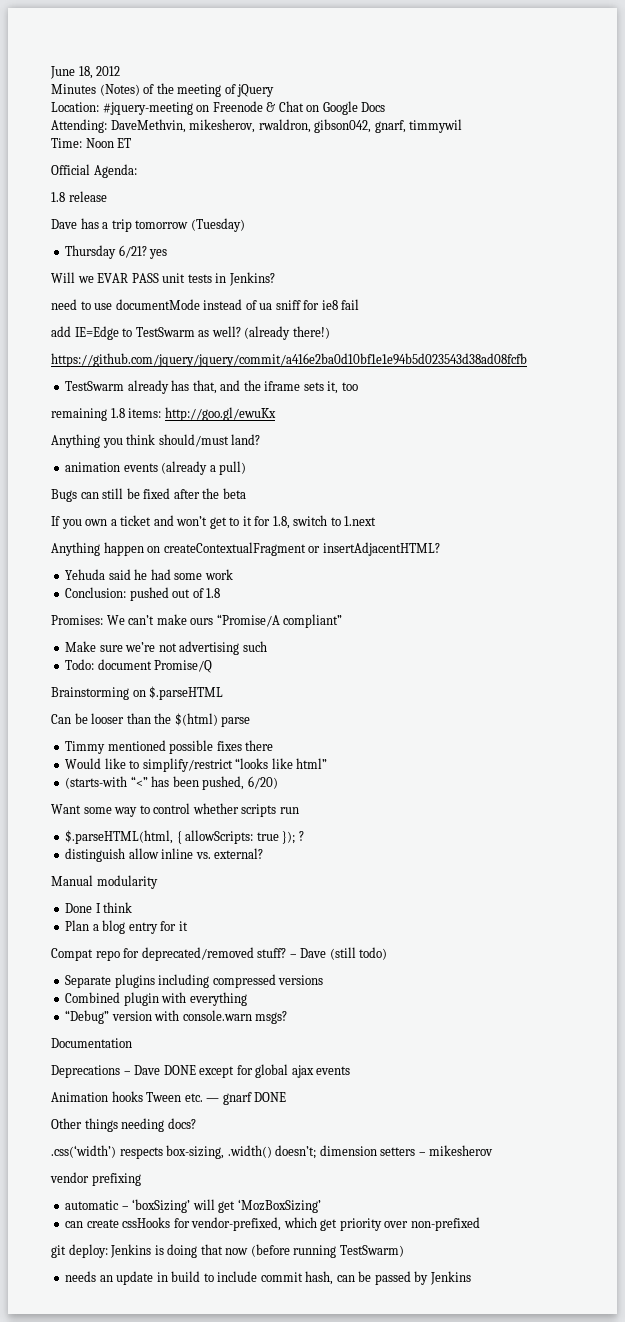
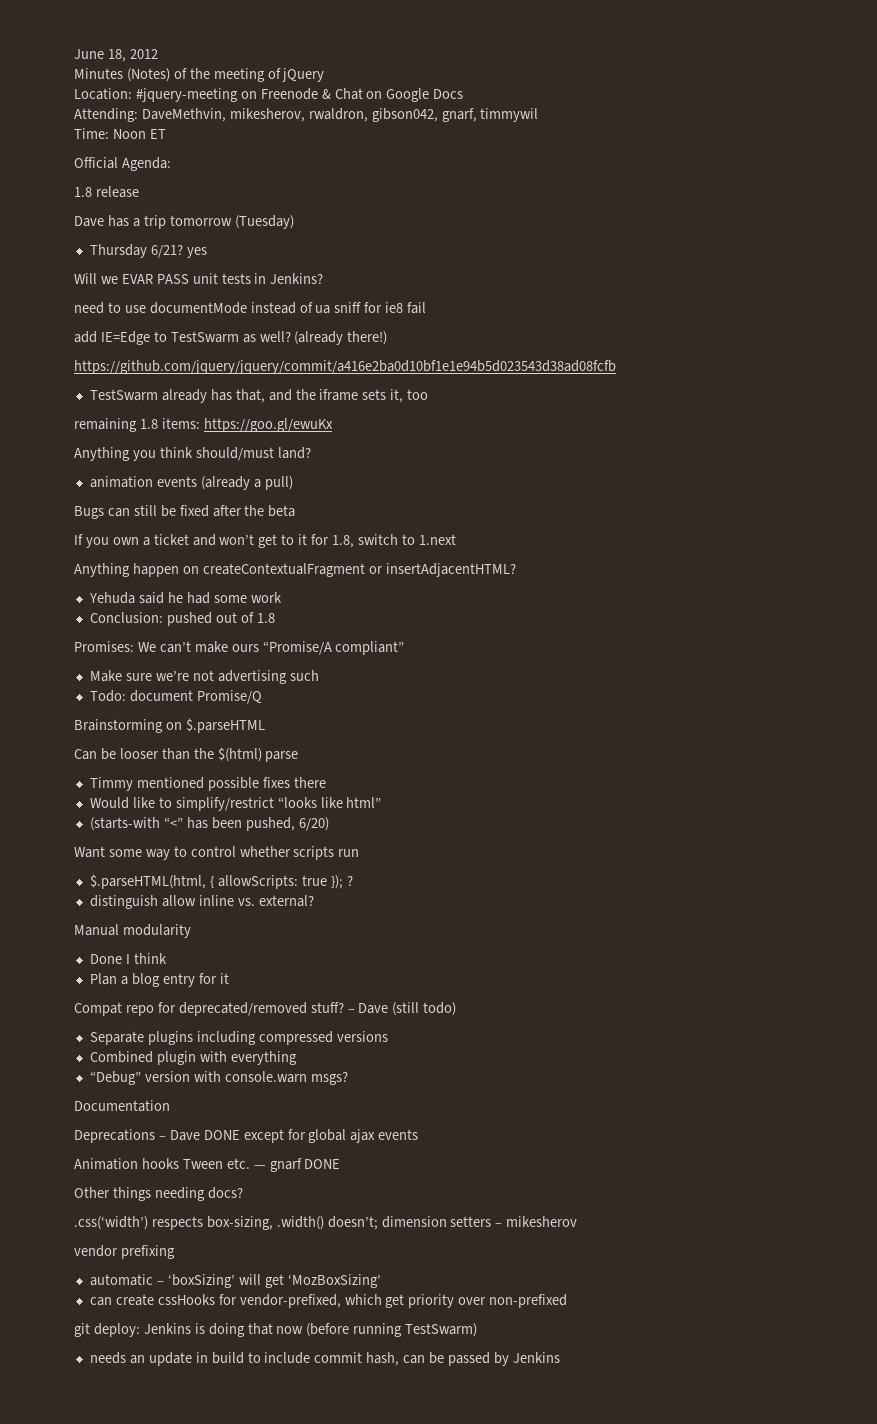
- remaining 1.8 items: http://goo.gl/ewuKx
+ remaining 1.8 items: https://goo.gl/ewuKx

